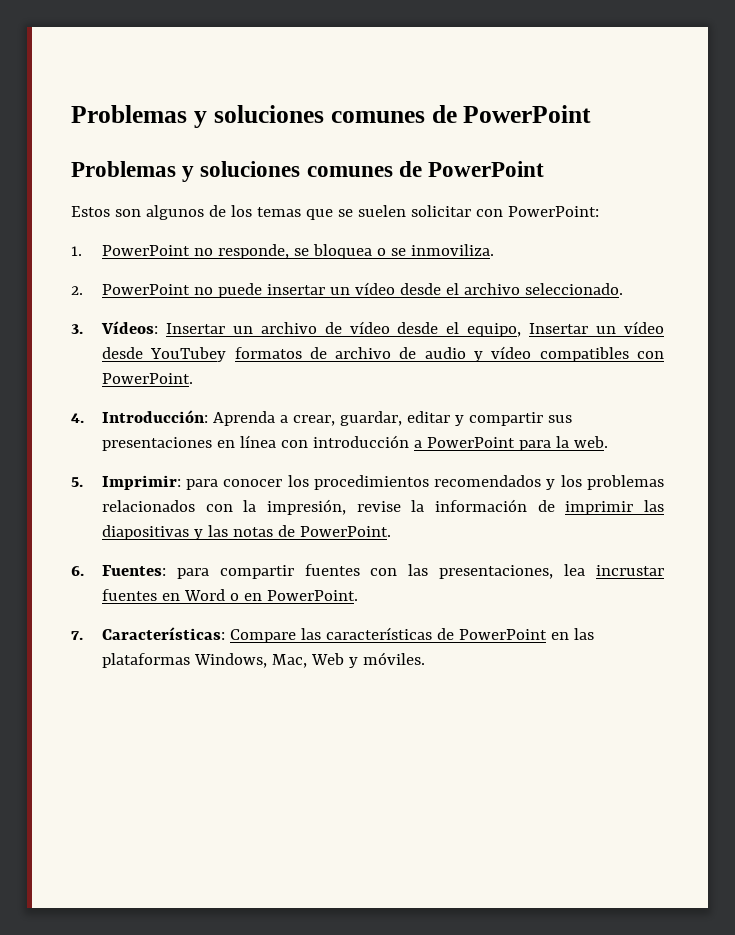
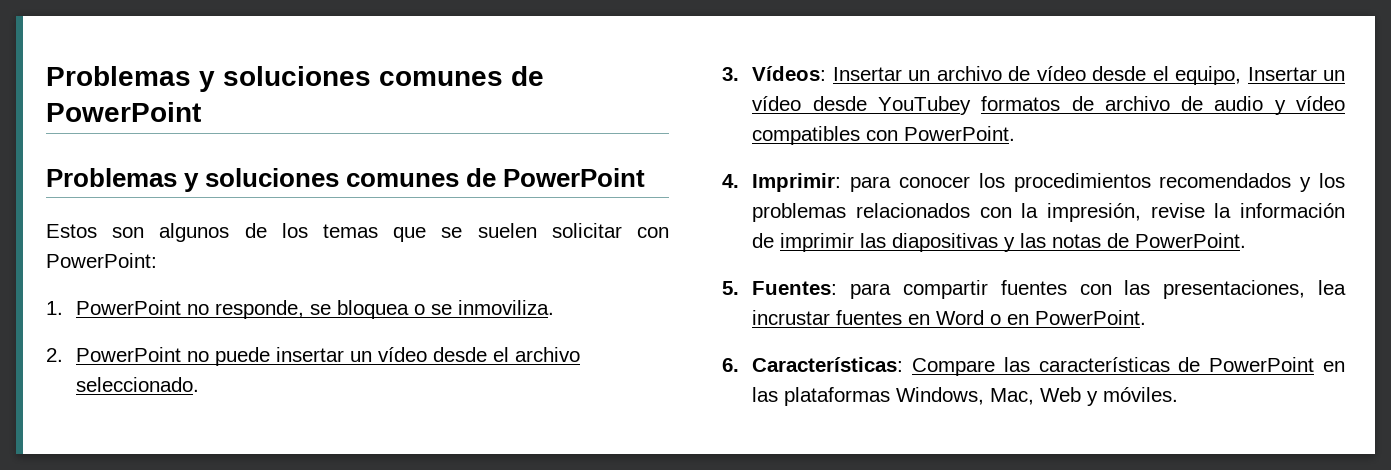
- 4. Introducción: Aprenda a crear, guardar, editar y compartir sus presentaciones en línea con introducción a PowerPoint para la web.
- 5. Imprimir: para conocer los procedimientos recomendados y los problemas relacionados con la impresión, revise la información de imprimir las diapositivas y las notas de PowerPoint.
+ 4. Imprimir: para conocer los procedimientos recomendados y los problemas relacionados con la impresión, revise la información de imprimir las diapositivas y las notas de PowerPoint.
- 6. Fuentes: para compartir fuentes con las presentaciones, lea incrustar fuentes en Word o en PowerPoint.
+ 5. Fuentes: para compartir fuentes con las presentaciones, lea incrustar fuentes en Word o en PowerPoint.
- 7. Características: Compare las características de PowerPoint en las plataformas Windows, Mac, Web y móviles.
+ 6. Características: Compare las características de PowerPoint en las plataformas Windows, Mac, Web y móviles.

